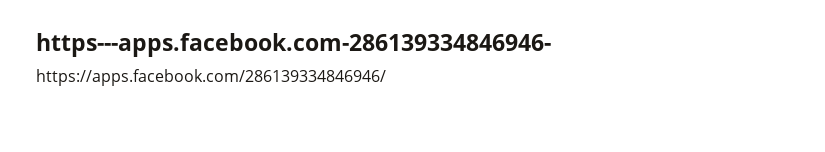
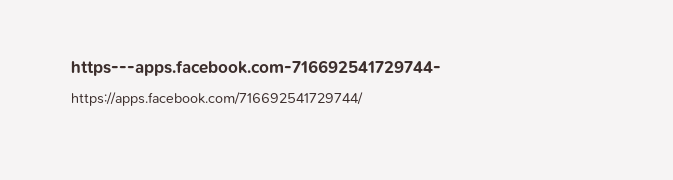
- https---apps.facebook.com-286139334846946-
- https://apps.facebook.com/286139334846946/
+ https---apps.facebook.com-716692541729744-
+ https://apps.facebook.com/716692541729744/

